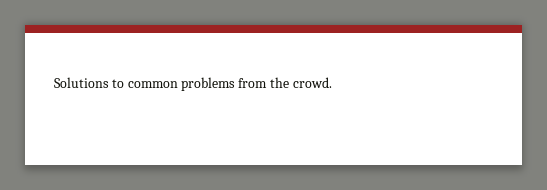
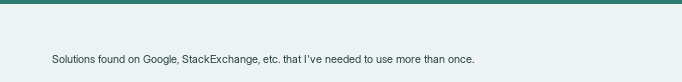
- Solutions to common problems from the crowd.
+ Solutions found on Google, StackExchange, etc. that I've needed to use more than once.

